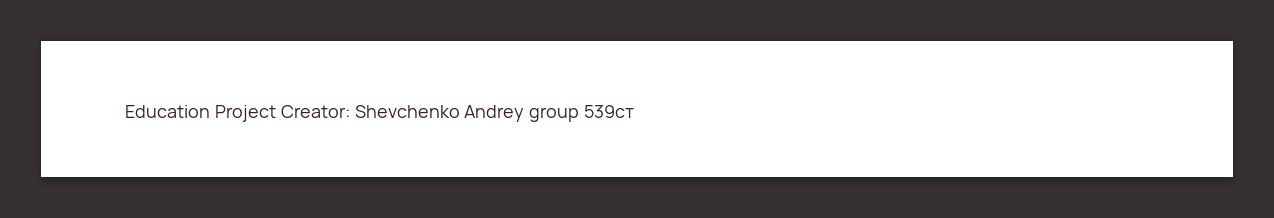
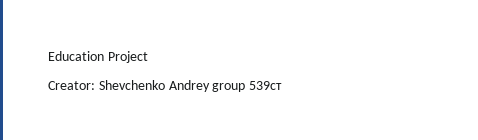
- Education Project Creator: Shevchenko Andrey group 539ст
+ Education Project
+ Creator: Shevchenko Andrey group 539ст

